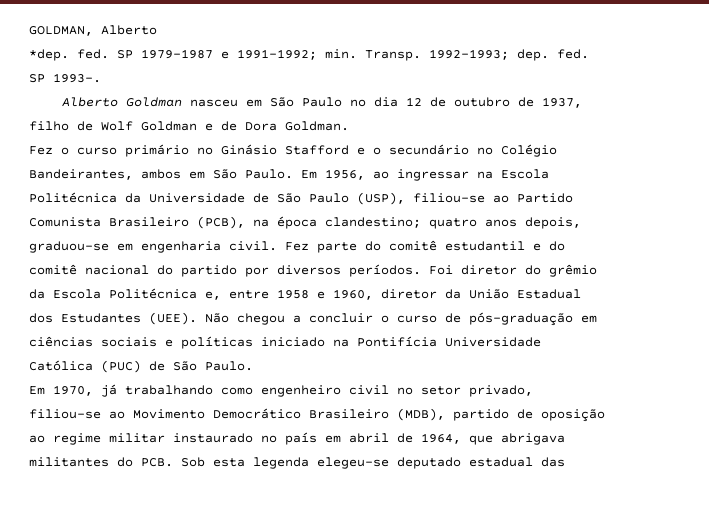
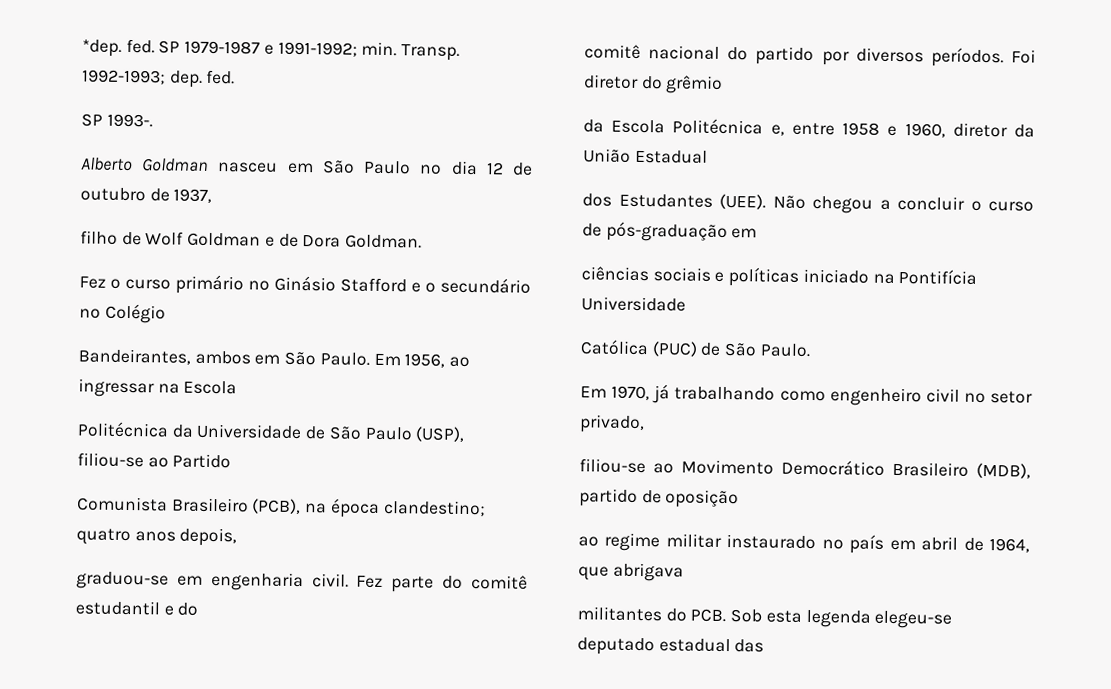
- GOLDMAN, Alberto

